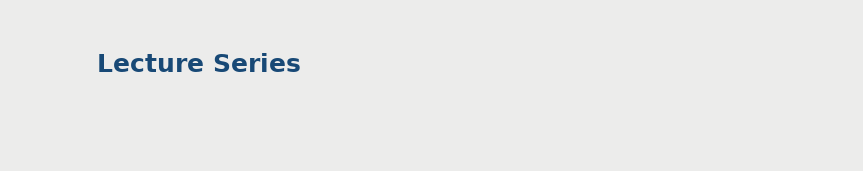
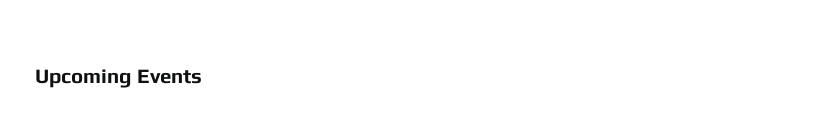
- Lecture Series
+ Upcoming Events

